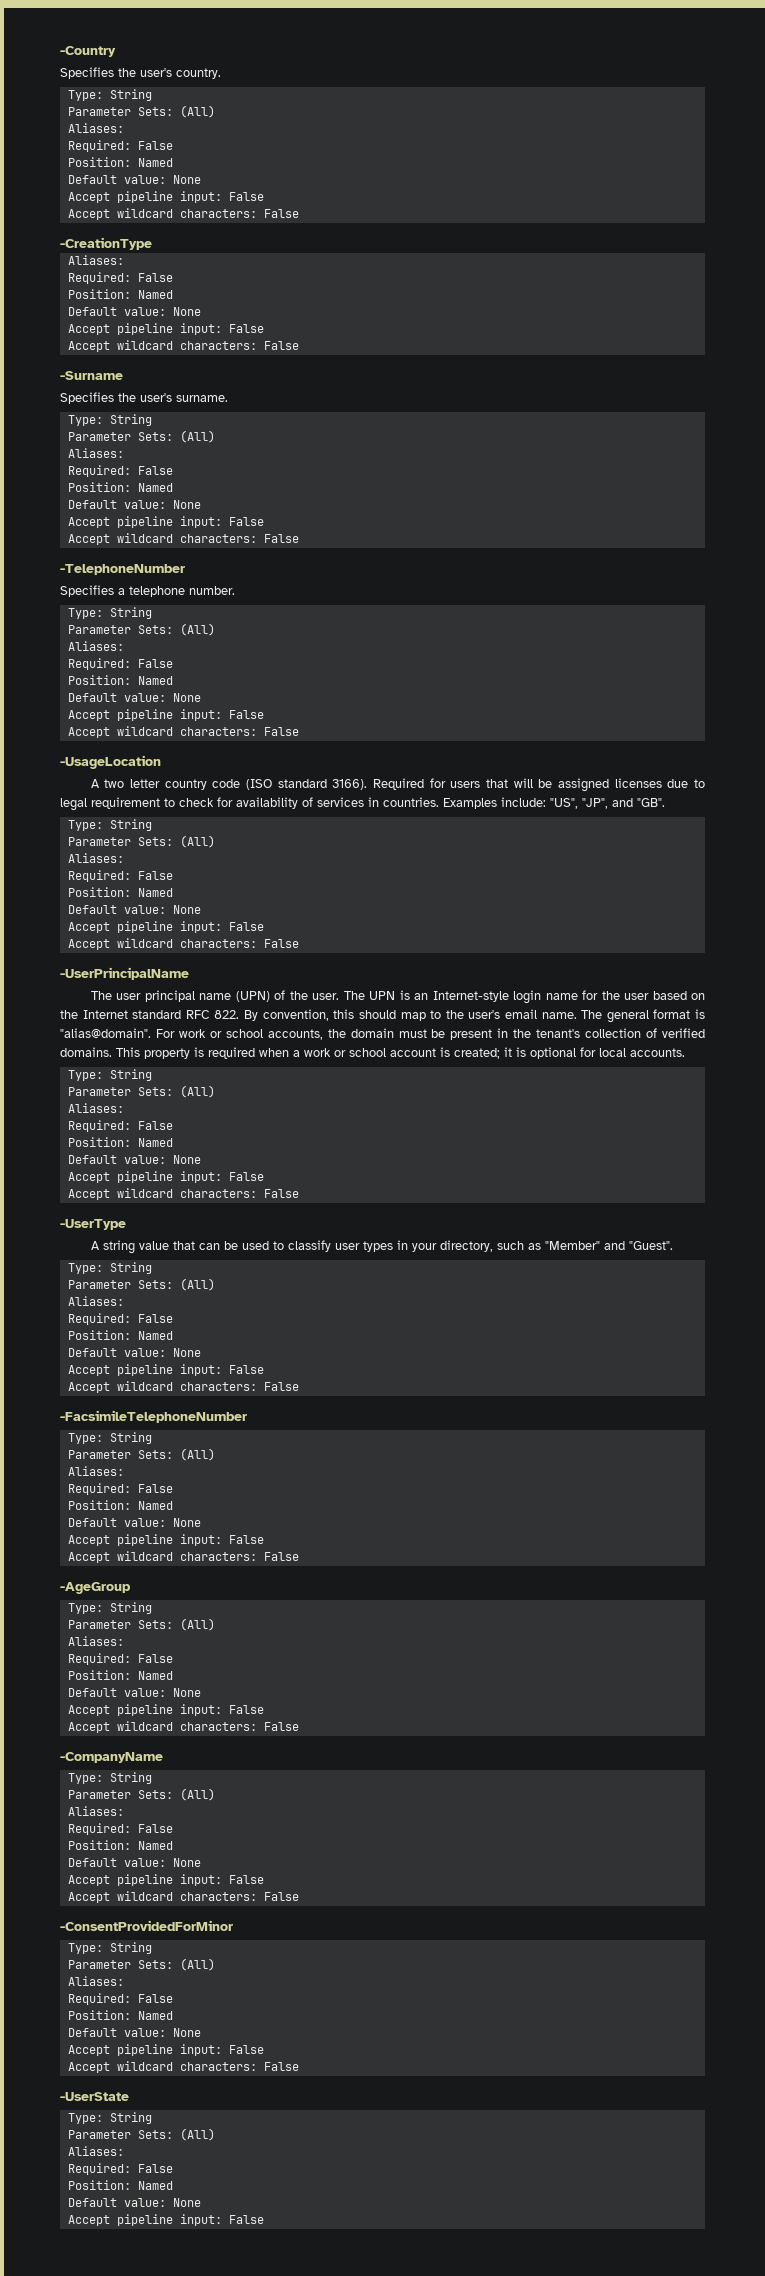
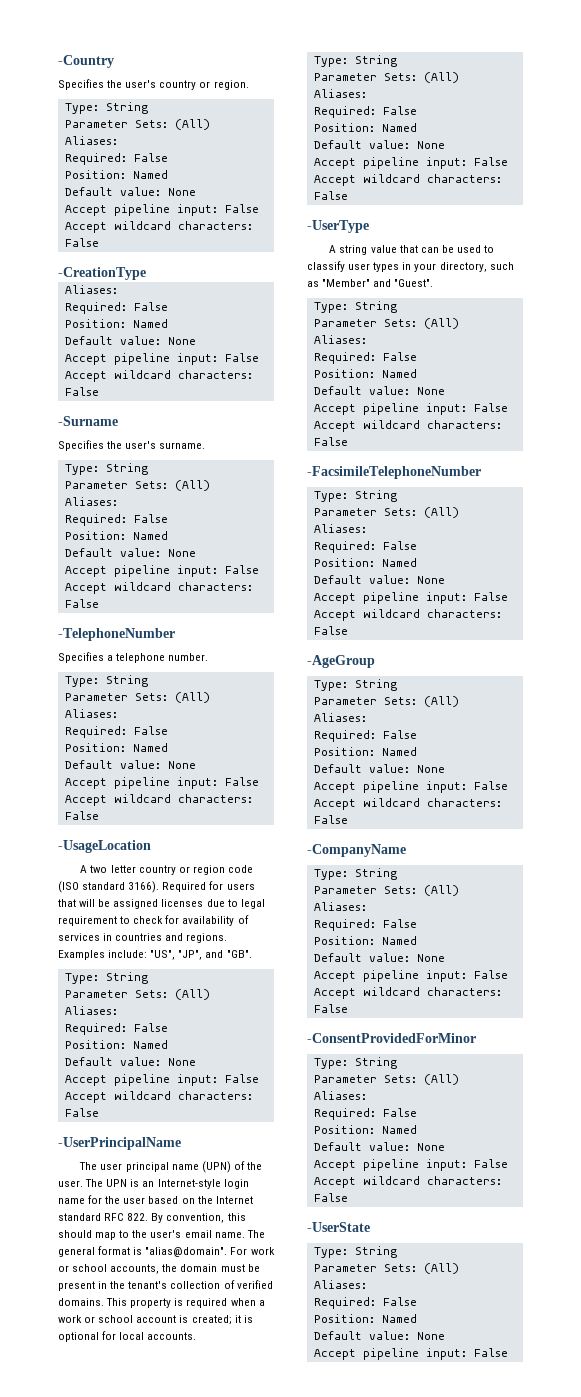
- Specifies the user's country.
+ Specifies the user's country or region.
- A two letter country code (ISO standard 3166).
+ A two letter country or region code (ISO standard 3166).
- Required for users that will be assigned licenses due to legal requirement to check for availability of services in countries.
+ Required for users that will be assigned licenses due to legal requirement to check for availability of services in countries and regions.

